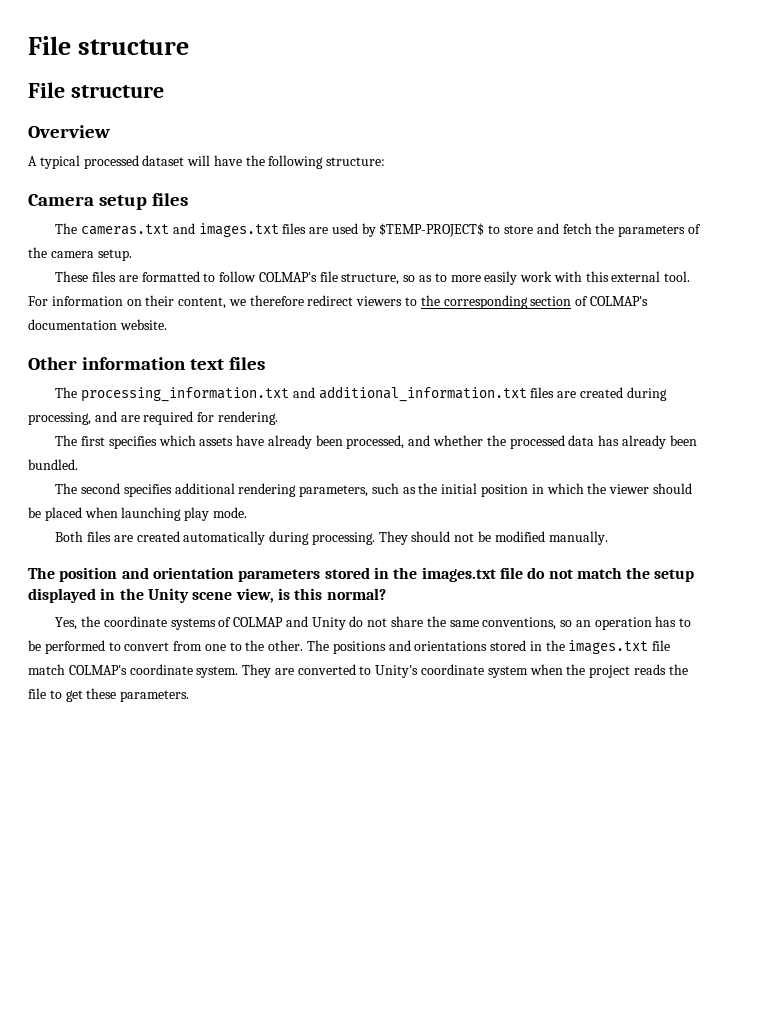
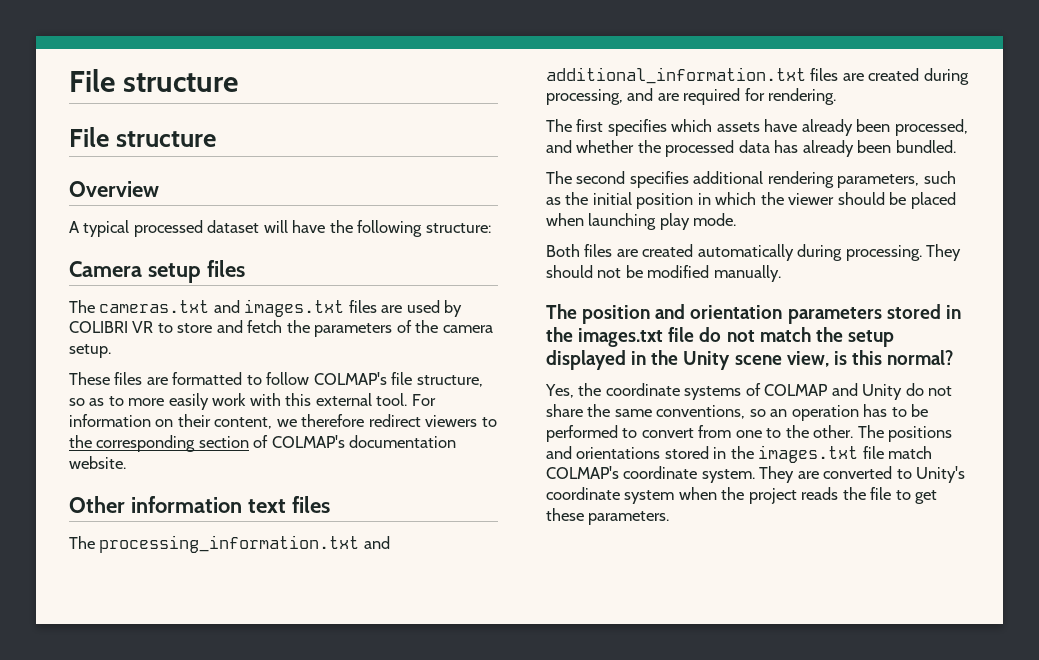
- The cameras.txt and images.txt files are used by $TEMP-PROJECT$ to store and fetch the parameters of the camera setup.
+ The cameras.txt and images.txt files are used by COLIBRI VR to store and fetch the parameters of the camera setup.

